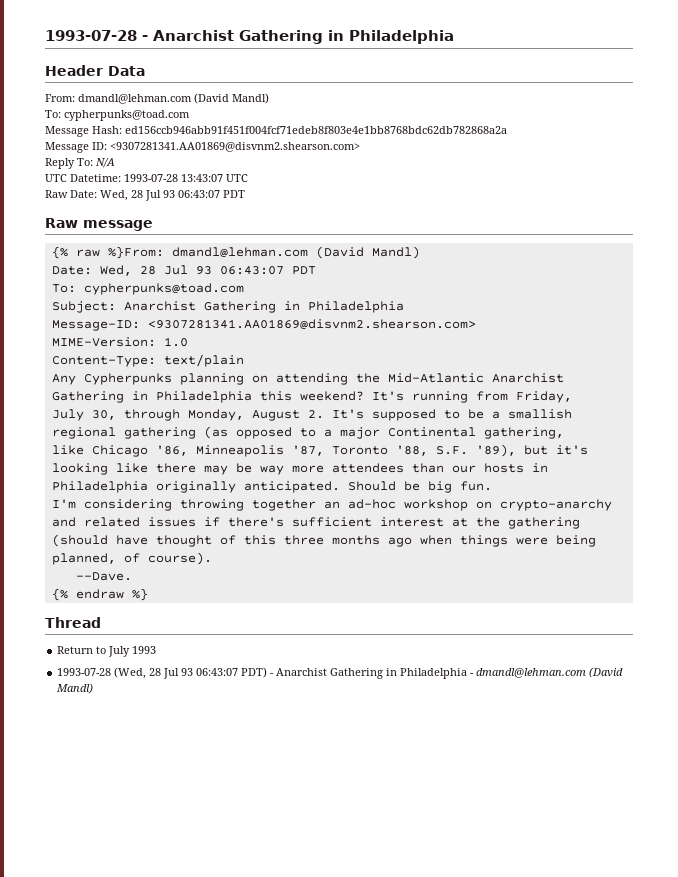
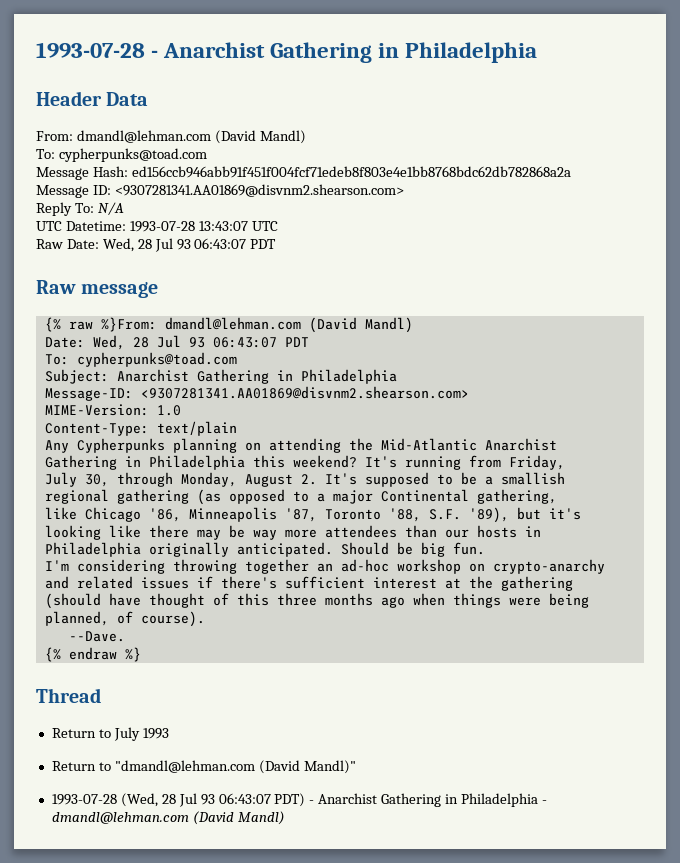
+ Return to "dmandl@lehman.com (David Mandl)"

